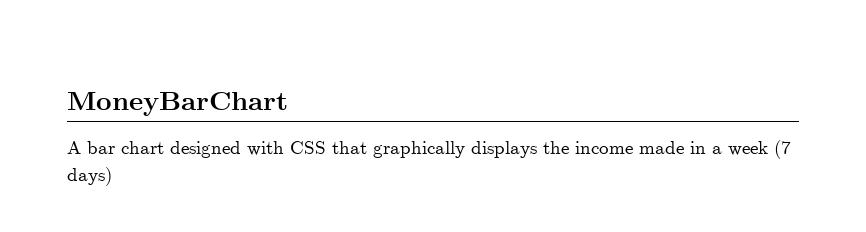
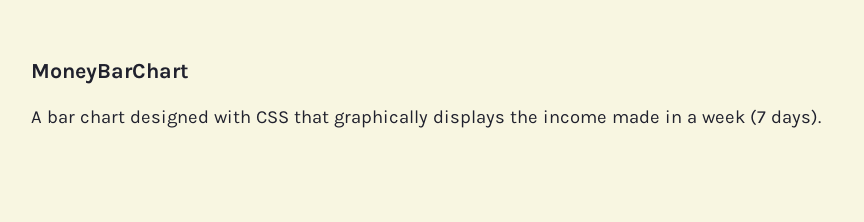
- A bar chart designed with CSS that graphically displays the income made in a week (7 days)
+ A bar chart designed with CSS that graphically displays the income made in a week (7 days).

